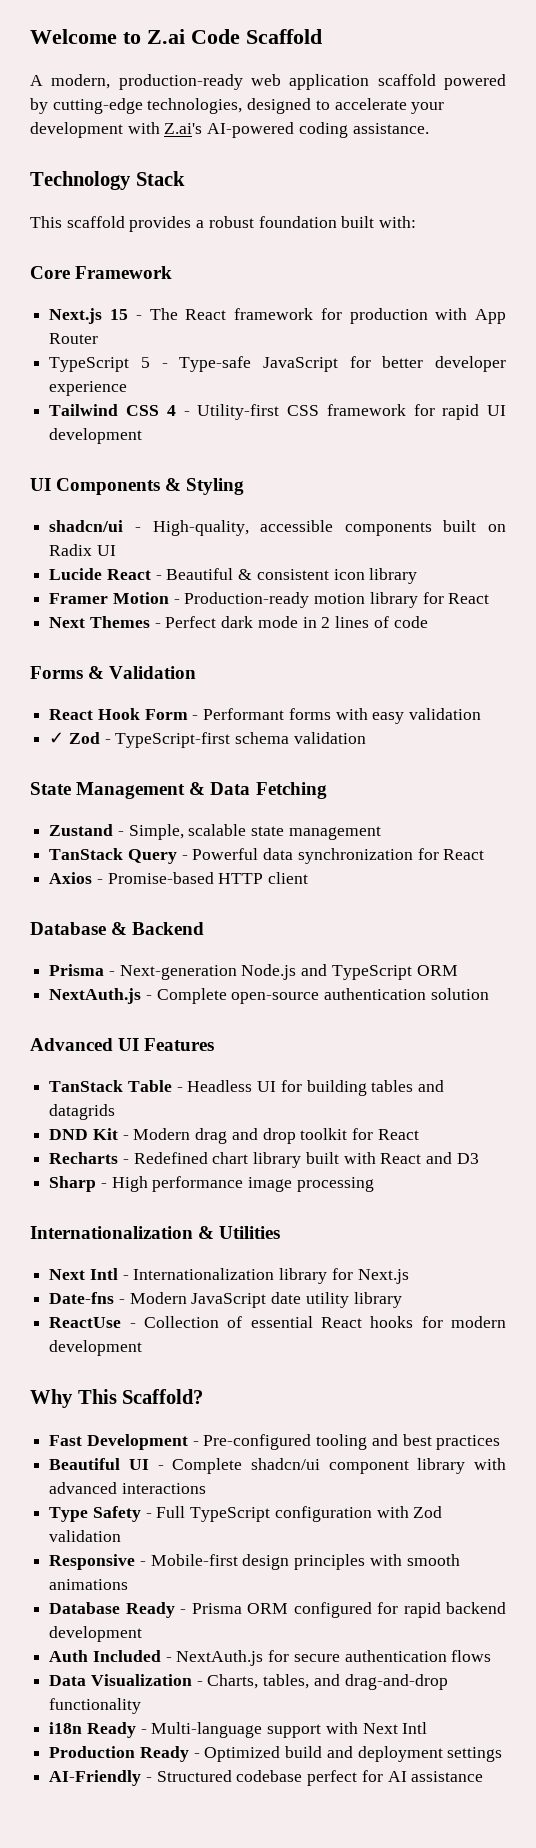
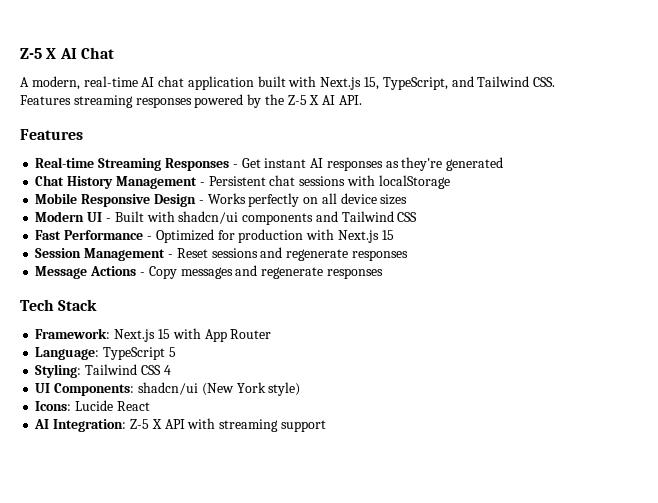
- Welcome to Z.ai Code Scaffold
- A modern, production-ready web application scaffold powered by cutting-edge technologies, designed to accelerate your development with Z.ai's AI-powered coding assistance.
- Technology Stack
- This scaffold provides a robust foundation built with:
- Core Framework
- Next.js 15 - The React framework for production with App Router
+ Z-5 X AI Chat
+ A modern, real-time AI chat application built with Next.js 15, TypeScript, and Tailwind CSS. Features streaming responses powered by the Z-5 X AI API.
+ Features
+ Real-time Streaming Responses - Get instant AI responses as they're generated
+ Chat History Management - Persistent chat sessions with localStorage
+ Mobile Responsive Design - Works perfectly on all device sizes
+ Modern UI - Built with shadcn/ui components and Tailwind CSS
+ Fast Performance - Optimized for production with Next.js 15
+ Session Management - Reset sessions and regenerate responses
+ Message Actions - Copy messages and regenerate responses
+ Tech Stack
+ Framework: Next.js 15 with App Router
- TypeScript 5 - Type-safe JavaScript for better developer experience
- Tailwind CSS 4 - Utility-first CSS framework for rapid UI development
- UI Components & Styling
- shadcn/ui - High-quality, accessible components built on Radix UI
- Lucide React - Beautiful & consistent icon library
- Framer Motion - Production-ready motion library for React
- Next Themes - Perfect dark mode in 2 lines of code
- Forms & Validation
- React Hook Form - Performant forms with easy validation
- ✓ Zod - TypeScript-first schema validation
- State Management & Data Fetching
- Zustand - Simple, scalable state management
- TanStack Query - Powerful data synchronization for React
- Axios - Promise-based HTTP client
- Database & Backend
- Prisma - Next-generation Node.js and TypeScript ORM
- NextAuth.js - Complete open-source authentication solution
- Advanced UI Features
- TanStack Table - Headless UI for building tables and datagrids
- DND Kit - Modern drag and drop toolkit for React
- Recharts - Redefined chart library built with React and D3
- Sharp - High performance image processing
- Internationalization & Utilities
- Next Intl - Internationalization library for Next.js
- Date-fns - Modern JavaScript date utility library
- ReactUse - Collection of essential React hooks for modern development
- Why This Scaffold?
- Fast Development - Pre-configured tooling and best practices
- Beautiful UI - Complete shadcn/ui component library with advanced interactions
- Type Safety - Full TypeScript configuration with Zod validation
- Responsive - Mobile-first design principles with smooth animations
- Database Ready - Prisma ORM configured for rapid backend development
- Auth Included - NextAuth.js for secure authentication flows
- Data Visualization - Charts, tables, and drag-and-drop functionality
- i18n Ready - Multi-language support with Next Intl
- Production Ready - Optimized build and deployment settings
- AI-Friendly - Structured codebase perfect for AI assistance
+ Language: TypeScript 5
+ Styling: Tailwind CSS 4
+ UI Components: shadcn/ui (New York style)
+ Icons: Lucide React
+ AI Integration: Z-5 X API with streaming support

